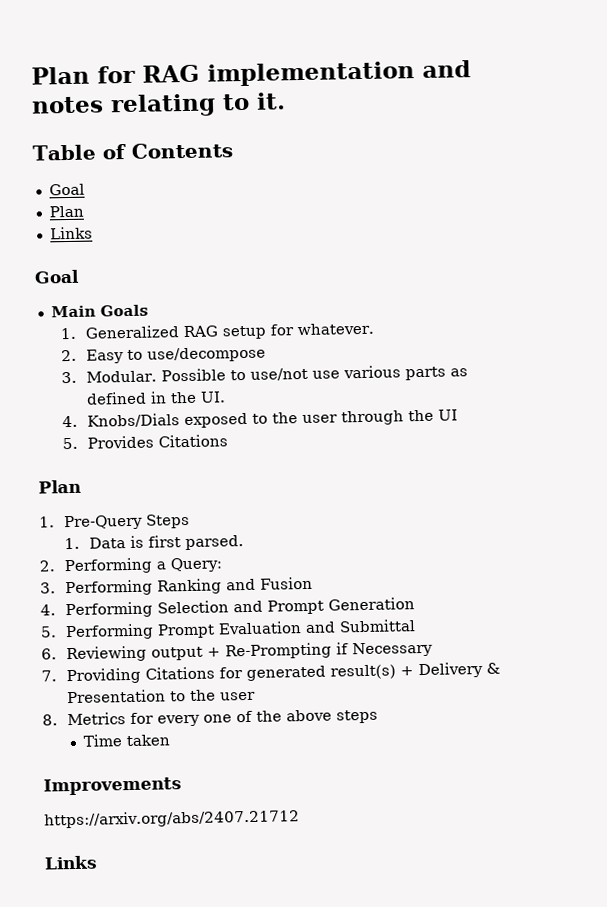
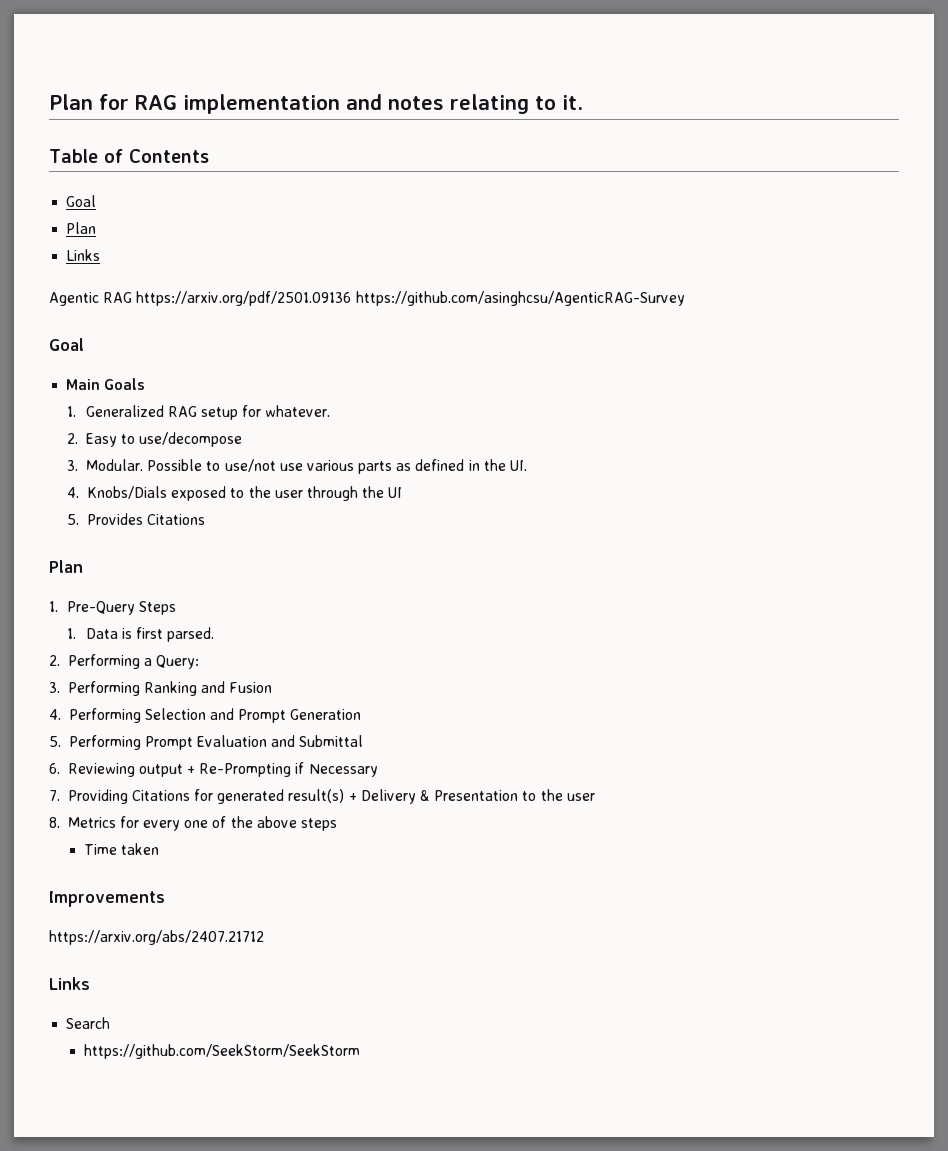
+ Agentic RAG https://arxiv.org/pdf/2501.09136 https://github.com/asinghcsu/AgenticRAG-Survey
+ Search
+ https://github.com/SeekStorm/SeekStorm

